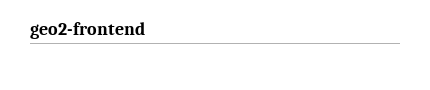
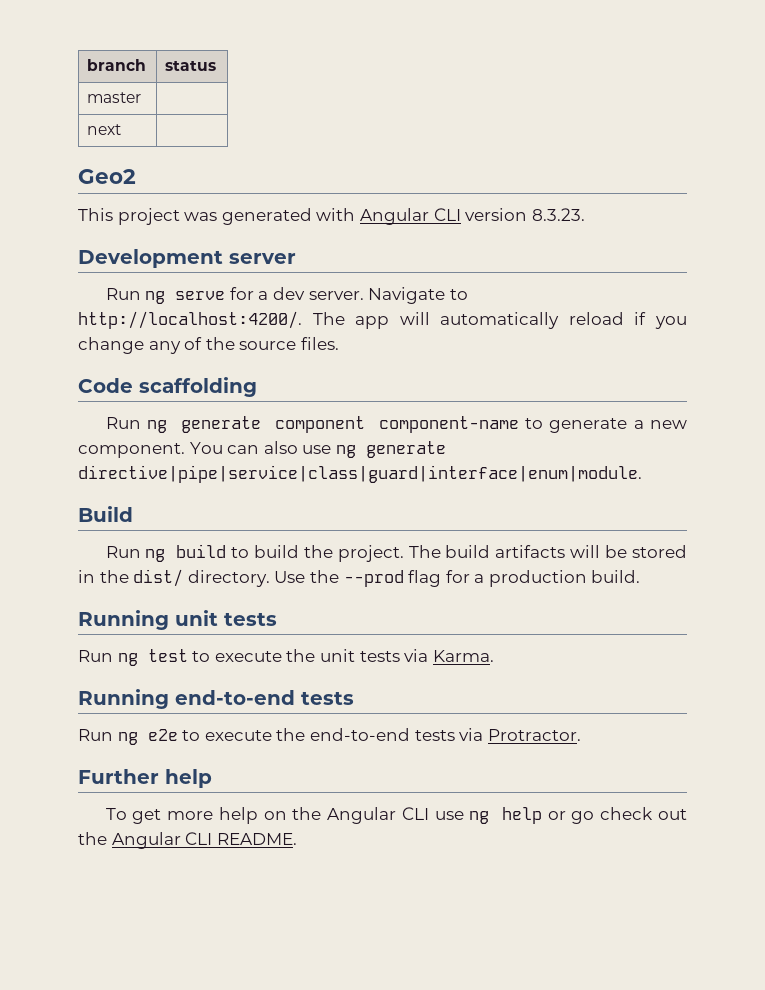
- geo2-frontend
+ branch | status
+ master |
+ next |
+ Geo2
+ This project was generated with Angular CLI version 8.3.23.
+ Development server
+ Run ng serve for a dev server. Navigate to http://localhost:4200/. The app will automatically reload if you change any of the source files.
+ Code scaffolding
+ Run ng generate component component-name to generate a new component. You can also use ng generate directive|pipe|service|class|guard|interface|enum|module.
+ Build
+ Run ng build to build the project. The build artifacts will be stored in the dist/ directory. Use the --prod flag for a production build.
+ Running unit tests
+ Run ng test to execute the unit tests via Karma.
+ Running end-to-end tests
+ Run ng e2e to execute the end-to-end tests via Protractor.
+ Further help
+ To get more help on the Angular CLI use ng help or go check out the Angular CLI README.

